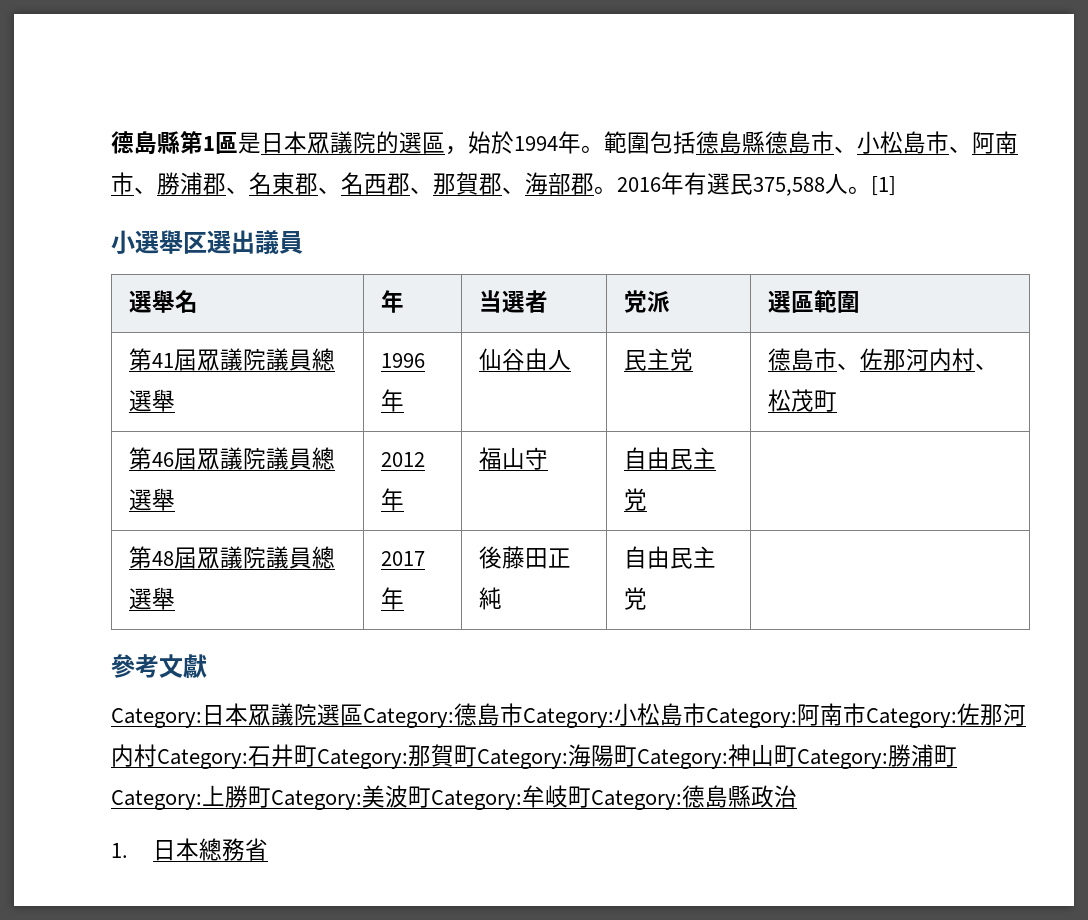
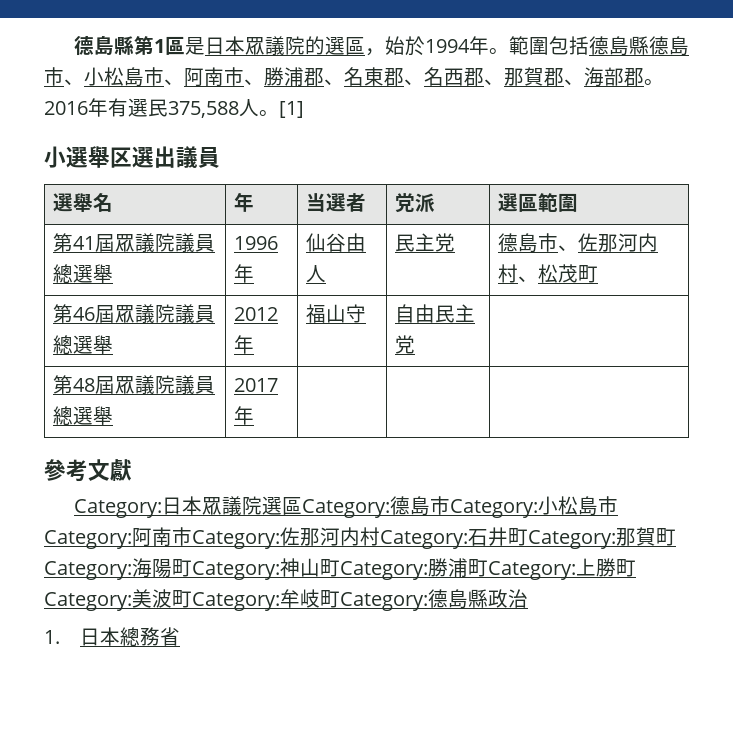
- 第48屆眾議院議員總選舉 | 2017年 | 後藤田正純 | 自由民主党 |
+ 第48屆眾議院議員總選舉 | 2017年 | | |

